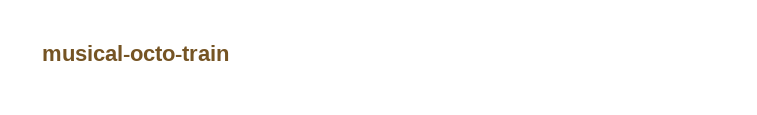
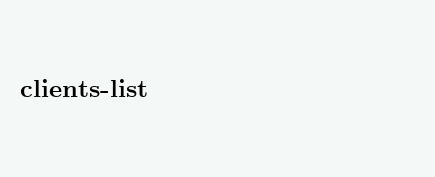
- musical-octo-train
+ clients-list

